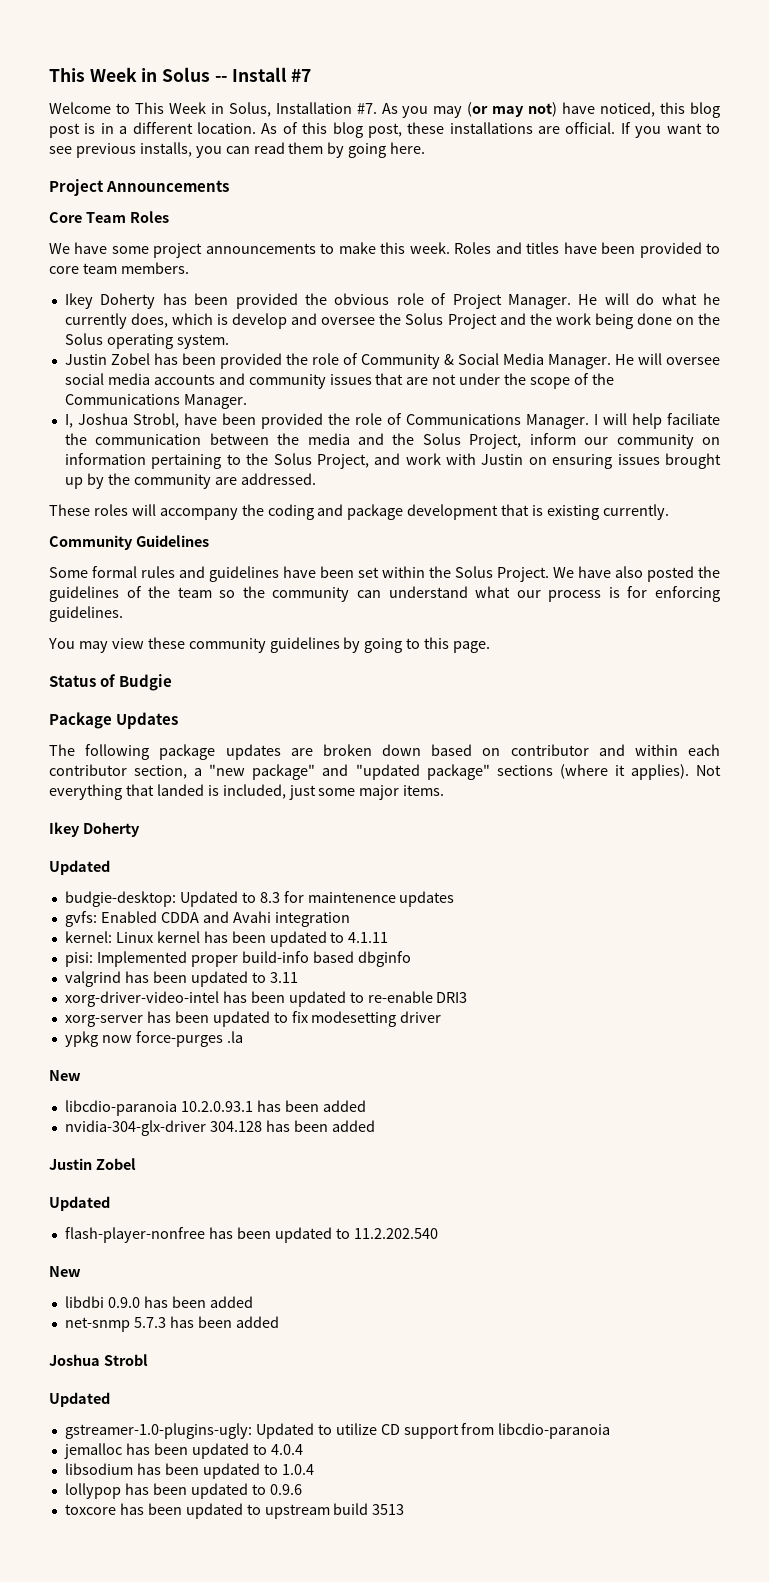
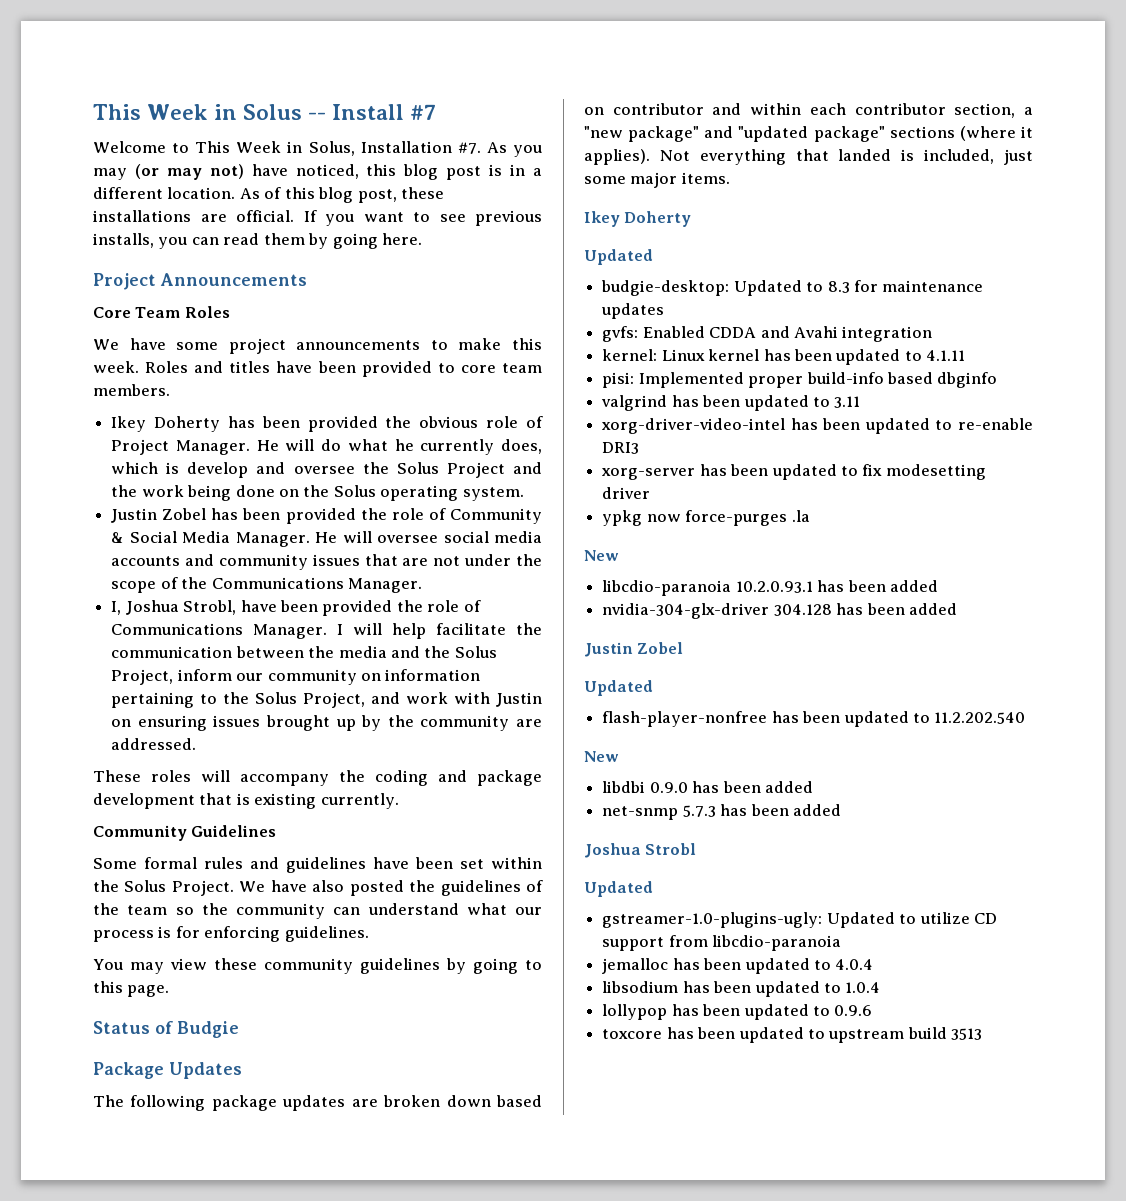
- I will help faciliate the communication between the media and the Solus Project, inform our community on information pertaining to the Solus Project, and work with Justin on ensuring issues brought up by the community are addressed.
+ I will help facilitate the communication between the media and the Solus Project, inform our community on information pertaining to the Solus Project, and work with Justin on ensuring issues brought up by the community are addressed.
- budgie-desktop: Updated to 8.3 for maintenence updates
+ budgie-desktop: Updated to 8.3 for maintenance updates

